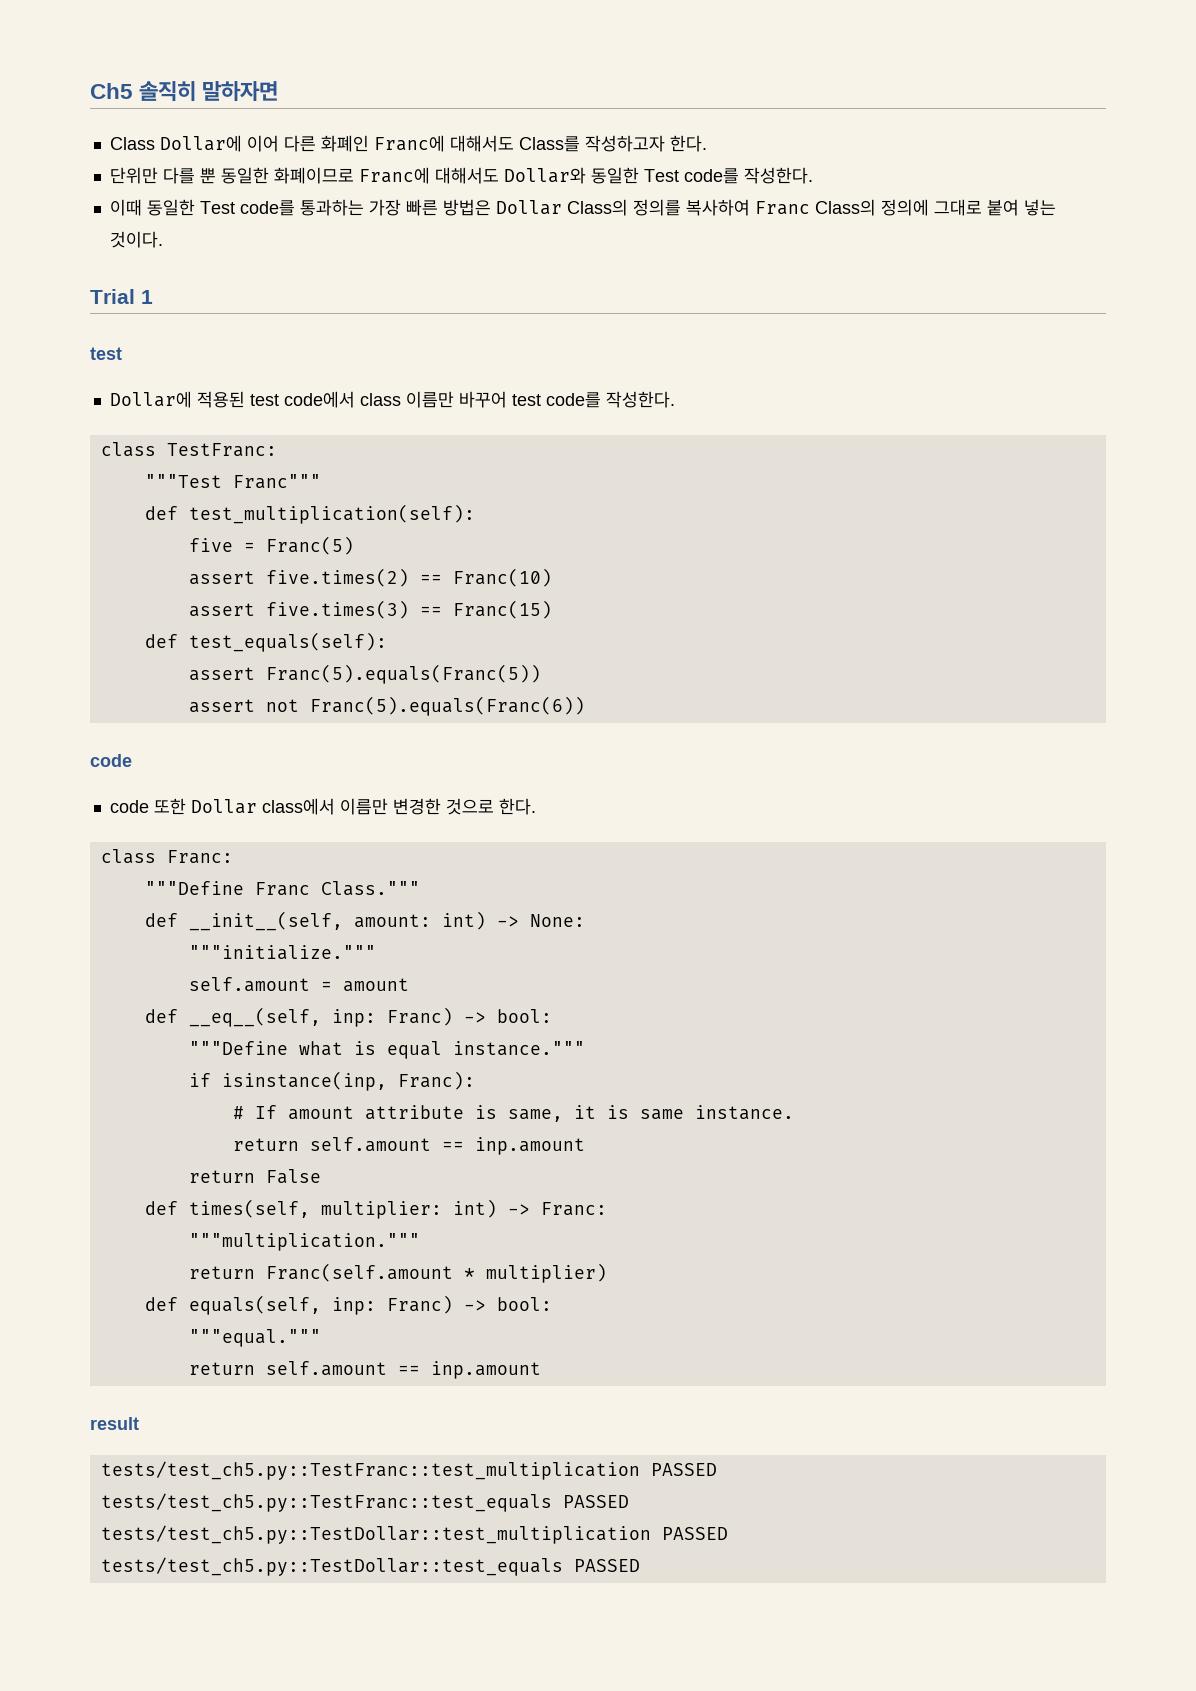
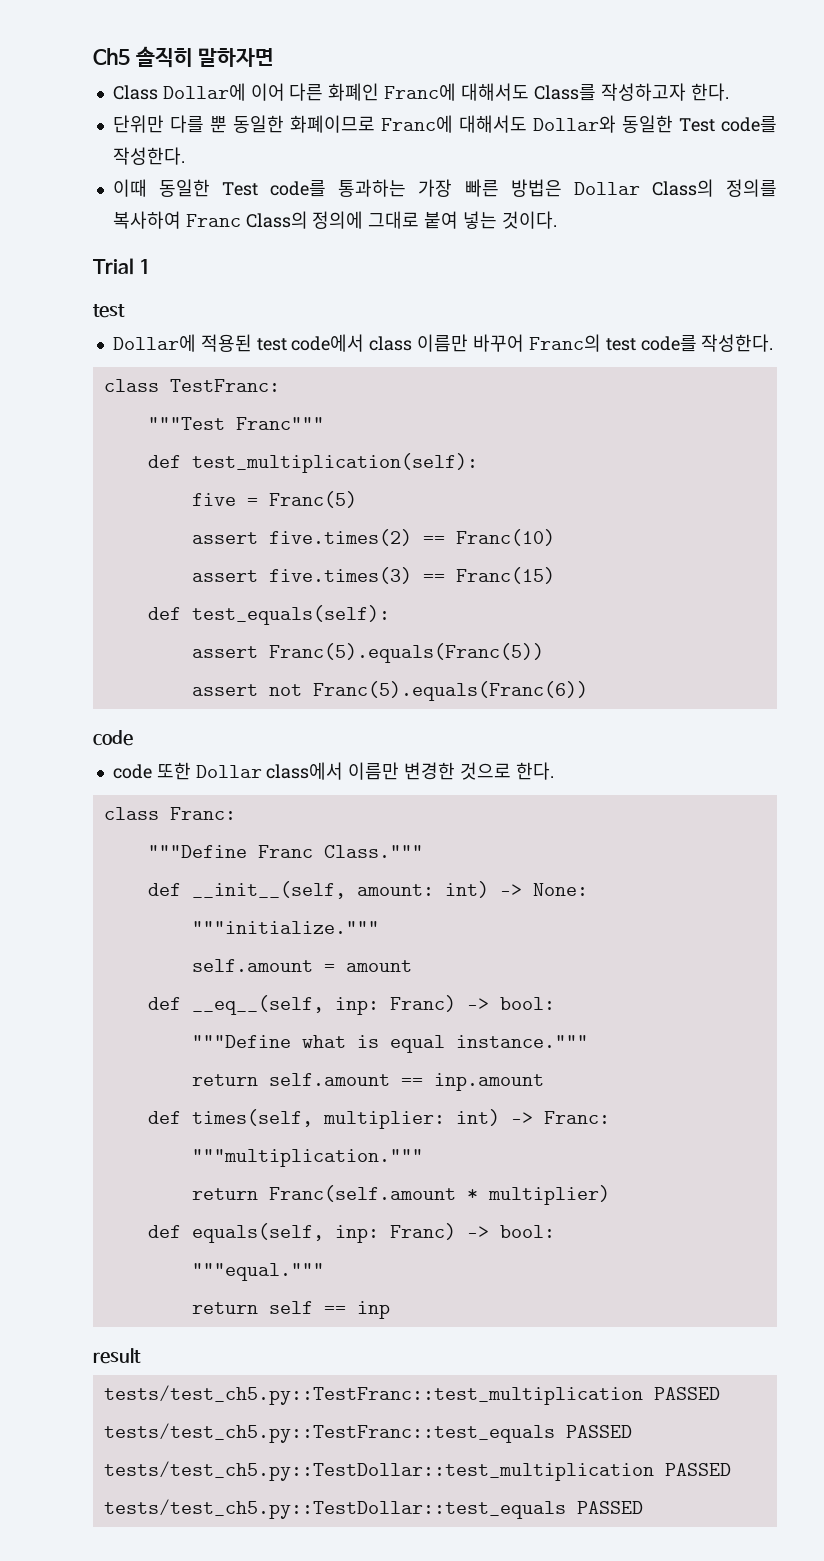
- Dollar에 적용된 test code에서 class 이름만 바꾸어 test code를 작성한다.
+ Dollar에 적용된 test code에서 class 이름만 바꾸어 Franc의 test code를 작성한다.
- if isinstance(inp, Franc):
- # If amount attribute is same, it is same instance.
  return self.amount == inp.amount
- return False
  """equal."""
- return self.amount == inp.amount
+ return self == inp

